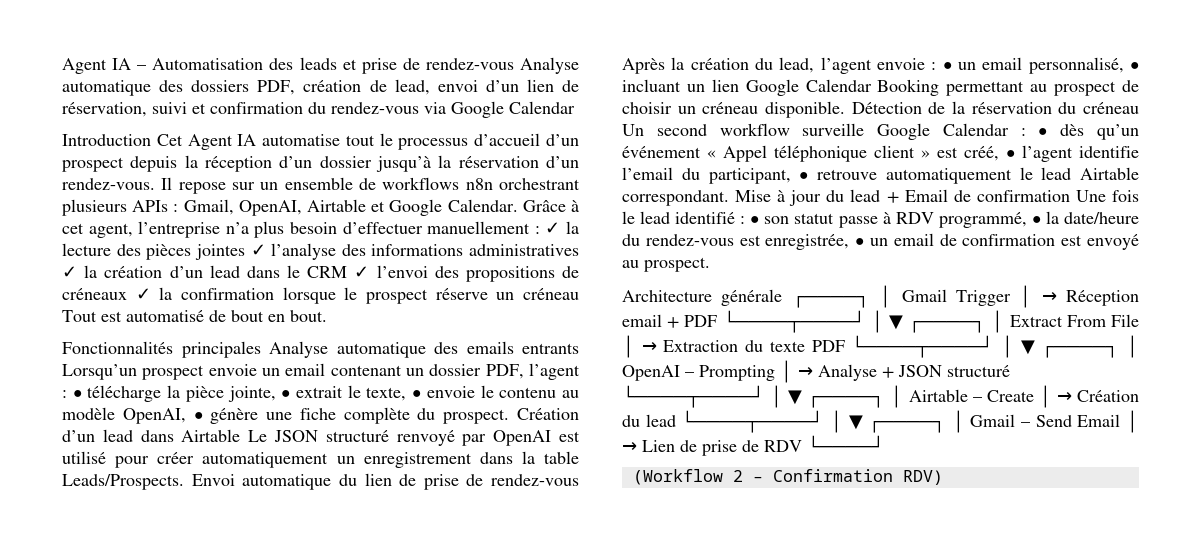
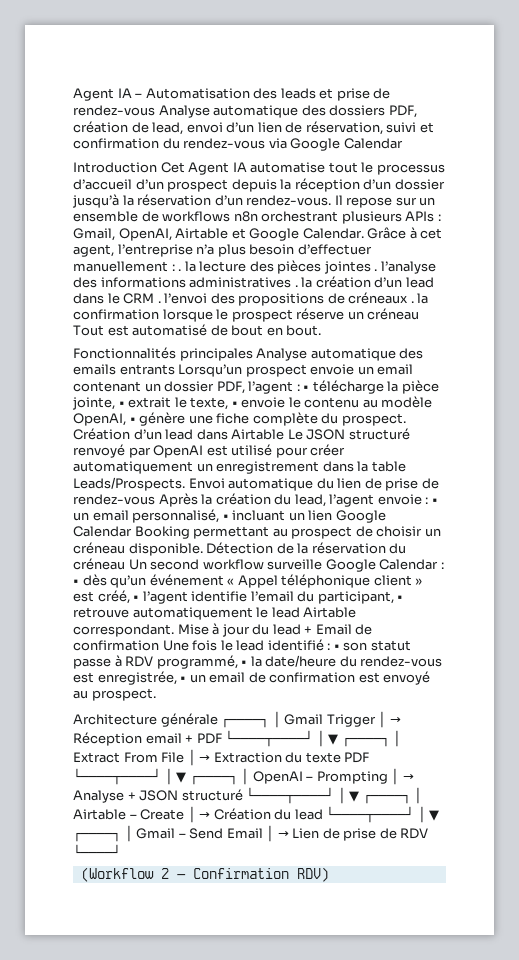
- Grâce à cet agent, l’entreprise n’a plus besoin d’effectuer manuellement : ✓ la lecture des pièces jointes ✓ l’analyse des informations administratives ✓ la création d’un lead dans le CRM ✓ l’envoi des propositions de créneaux ✓ la confirmation lorsque le prospect réserve un créneau Tout est automatisé de bout en bout.
+ Grâce à cet agent, l’entreprise n’a plus besoin d’effectuer manuellement : . la lecture des pièces jointes . l’analyse des informations administratives . la création d’un lead dans le CRM . l’envoi des propositions de créneaux . la confirmation lorsque le prospect réserve un créneau Tout est automatisé de bout en bout.

